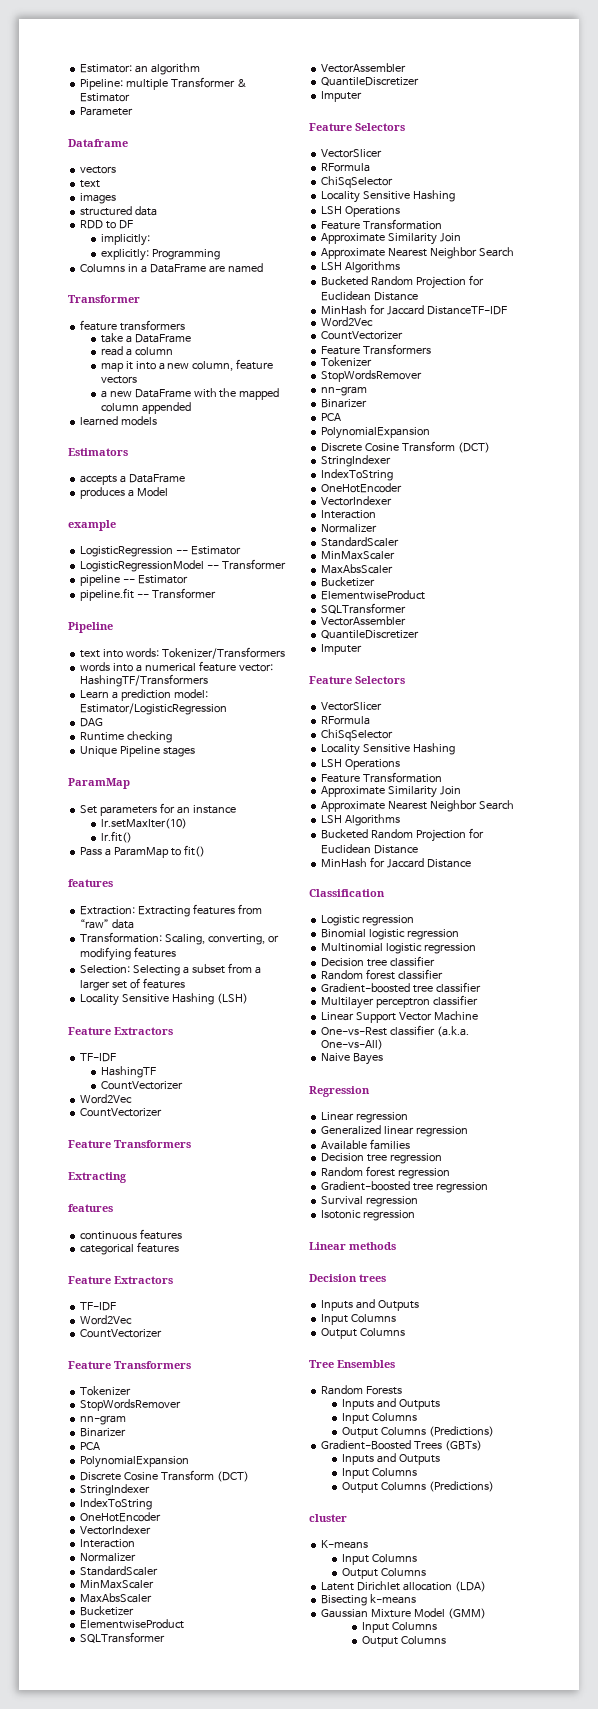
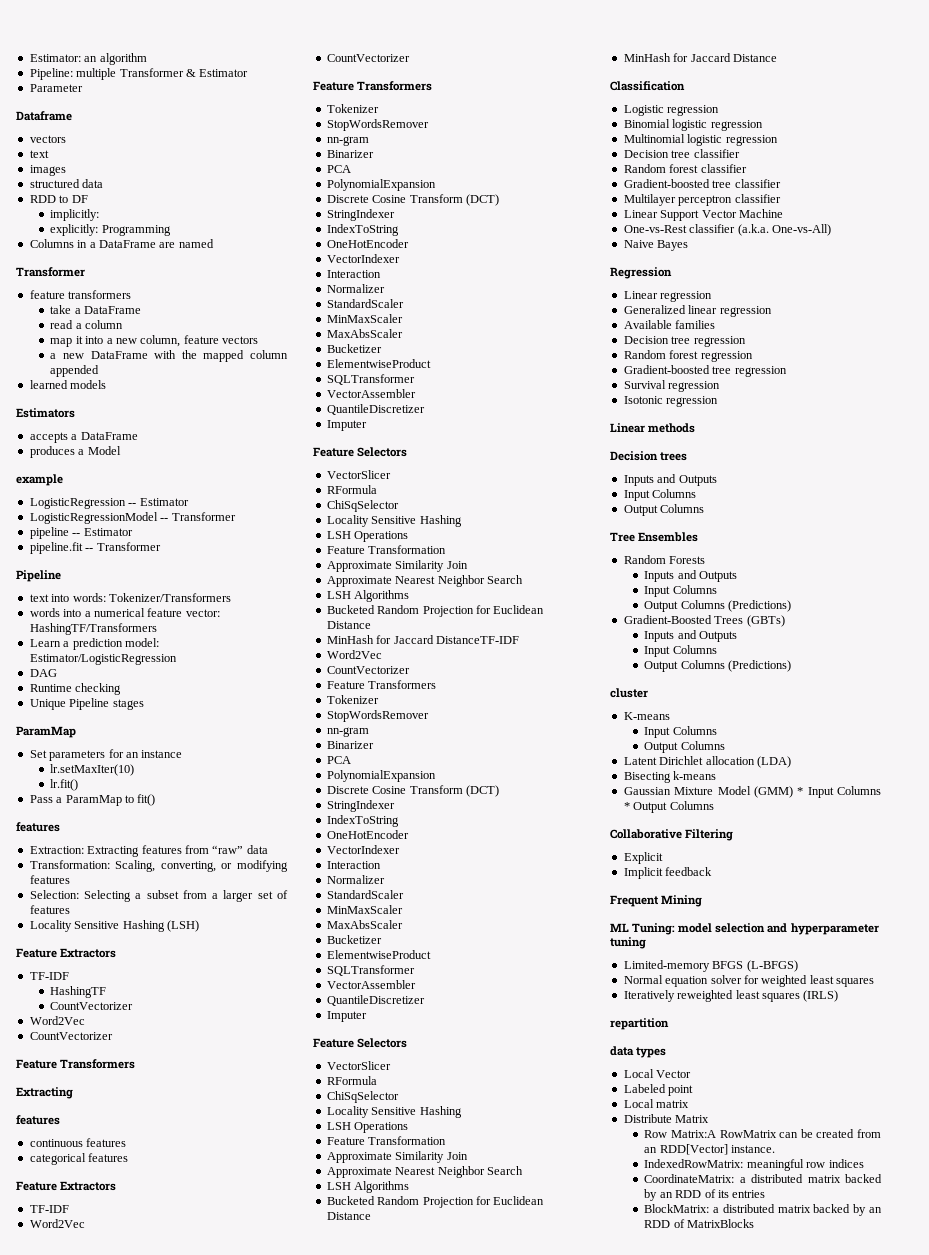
- Gaussian Mixture Model (GMM)
- Input Columns
- Output Columns
+ Gaussian Mixture Model (GMM) * Input Columns * Output Columns
+ Collaborative Filtering
+ Explicit
+ Implicit feedback
+ Frequent Mining
+ ML Tuning: model selection and hyperparameter tuning
+ Limited-memory BFGS (L-BFGS)
+ Normal equation solver for weighted least squares
+ Iteratively reweighted least squares (IRLS)
+ repartition
+ data types
+ Local Vector
+ Labeled point
+ Local matrix
+ Distribute Matrix
+ Row Matrix:A RowMatrix can be created from an RDD[Vector] instance.
+ IndexedRowMatrix: meaningful row indices
+ CoordinateMatrix: a distributed matrix backed by an RDD of its entries
+ BlockMatrix: a distributed matrix backed by an RDD of MatrixBlocks

